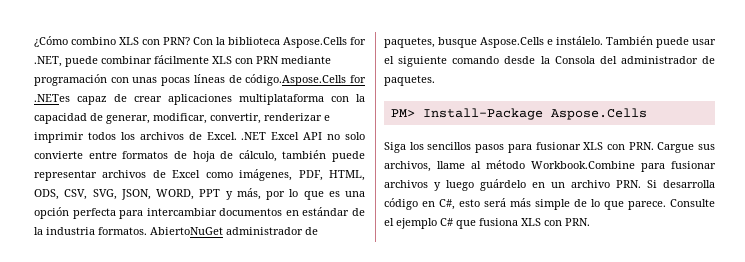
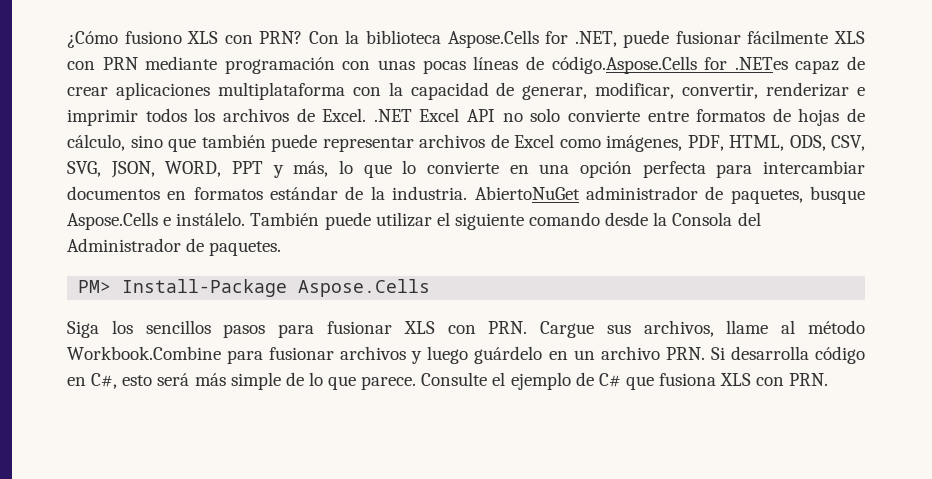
- ¿Cómo combino XLS con PRN?
+ ¿Cómo fusiono XLS con PRN?
- Con la biblioteca Aspose.Cells for .NET, puede combinar fácilmente XLS con PRN mediante programación con unas pocas líneas de código.Aspose.Cells for .NETes capaz de crear aplicaciones multiplataforma con la capacidad de generar, modificar, convertir, renderizar e imprimir todos los archivos de Excel. .NET Excel API no solo convierte entre formatos de hoja de cálculo, también puede representar archivos de Excel como imágenes, PDF, HTML, ODS, CSV, SVG, JSON, WORD, PPT y más, por lo que es una opción perfecta para intercambiar documentos en estándar de la industria formatos.
+ Con la biblioteca Aspose.Cells for .NET, puede fusionar fácilmente XLS con PRN mediante programación con unas pocas líneas de código.Aspose.Cells for .NETes capaz de crear aplicaciones multiplataforma con la capacidad de generar, modificar, convertir, renderizar e imprimir todos los archivos de Excel. .NET Excel API no solo convierte entre formatos de hojas de cálculo, sino que también puede representar archivos de Excel como imágenes, PDF, HTML, ODS, CSV, SVG, JSON, WORD, PPT y más, lo que lo convierte en una opción perfecta para intercambiar documentos en formatos estándar de la industria.
- También puede usar el siguiente comando desde la Consola del administrador de paquetes.
+ También puede utilizar el siguiente comando desde la Consola del Administrador de paquetes.
- Consulte el ejemplo C# que fusiona XLS con PRN.
+ Consulte el ejemplo de C# que fusiona XLS con PRN.

